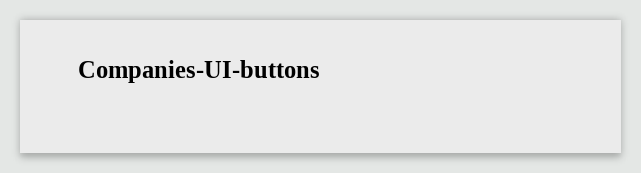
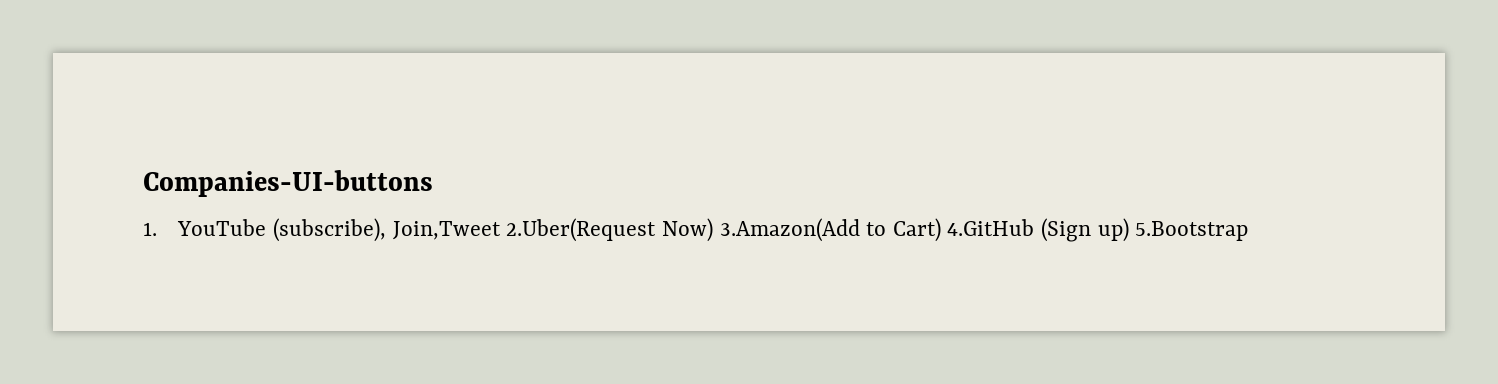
+ 1. YouTube (subscribe), Join,Tweet 2.Uber(Request Now) 3.Amazon(Add to Cart) 4.GitHub (Sign up) 5.Bootstrap

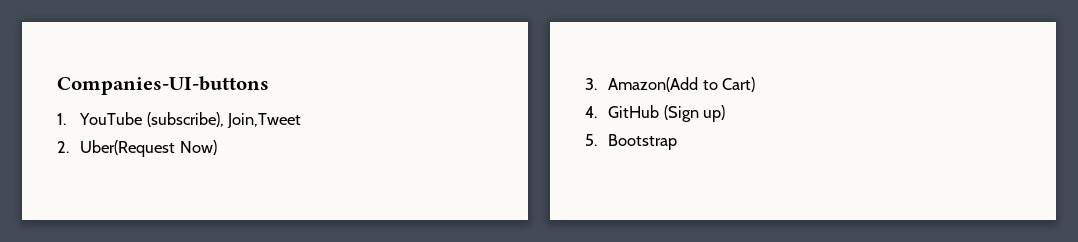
- 1. YouTube (subscribe), Join,Tweet 2.Uber(Request Now) 3.Amazon(Add to Cart) 4.GitHub (Sign up) 5.Bootstrap
+ 1. YouTube (subscribe), Join,Tweet
+ 2. Uber(Request Now)
+ 3. Amazon(Add to Cart)
+ 4. GitHub (Sign up)
+ 5. Bootstrap

